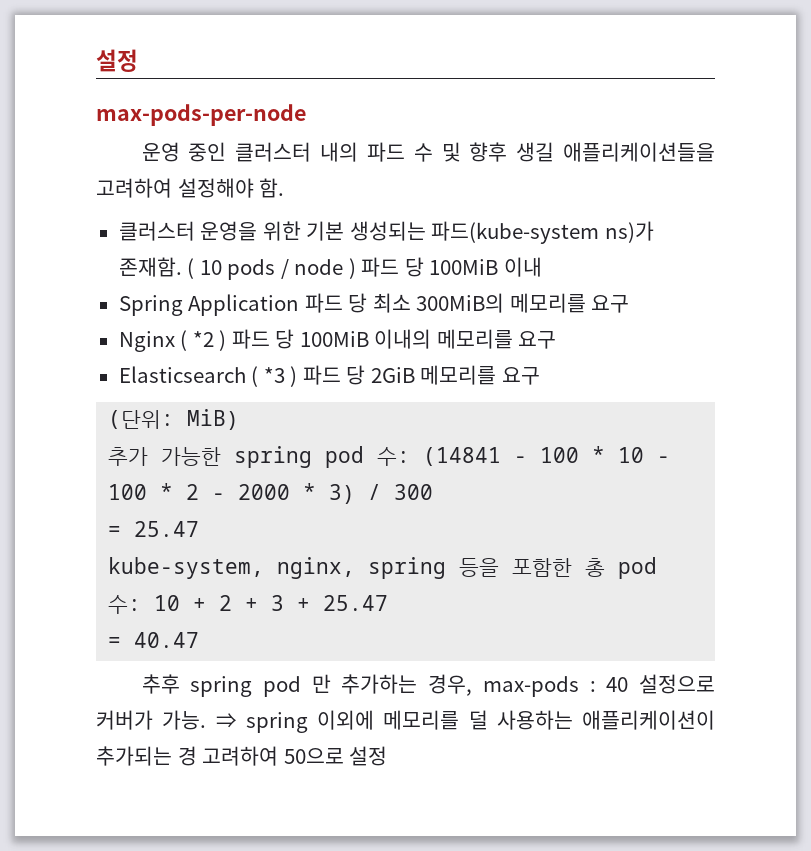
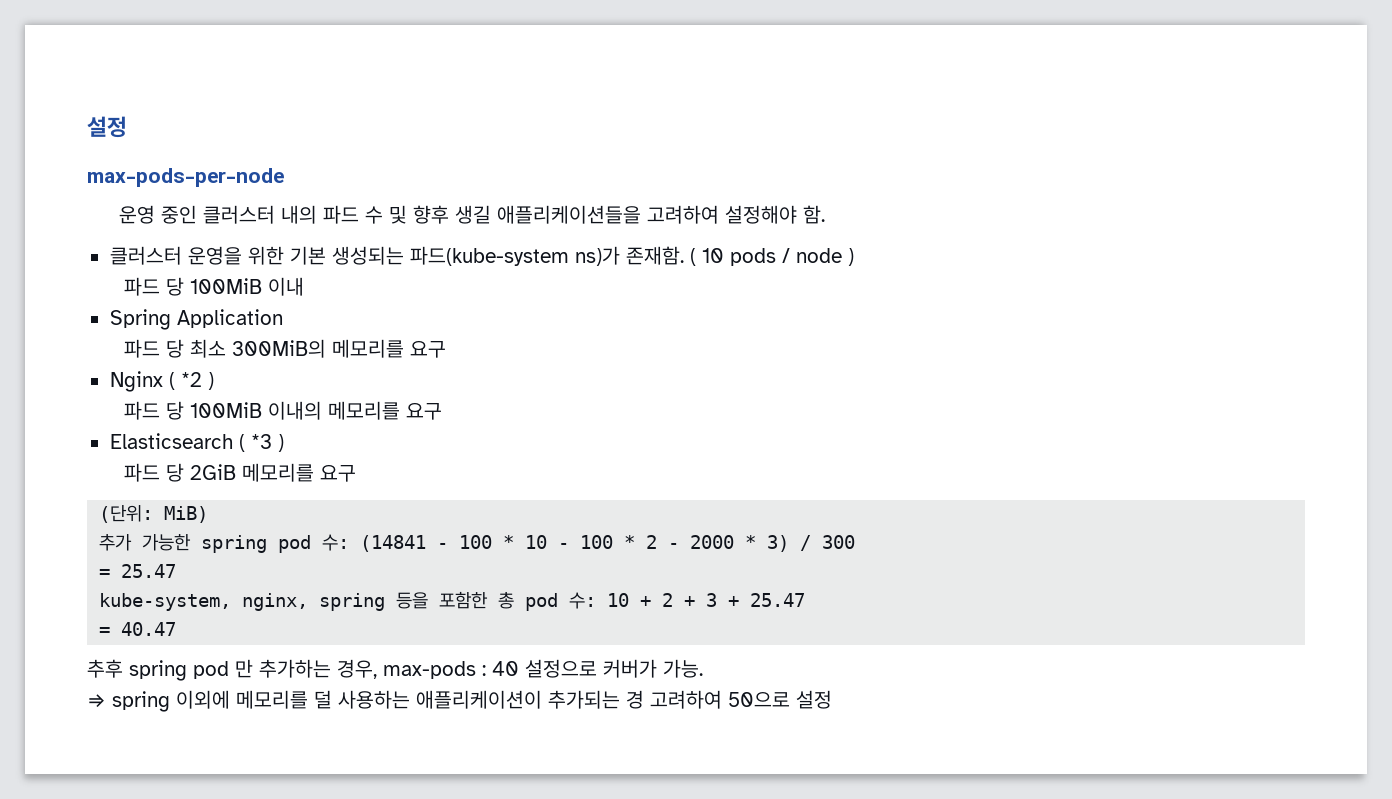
- ( 10 pods / node ) 파드 당 100MiB 이내
+ ( 10 pods / node )
+ 파드 당 100MiB 이내
- Spring Application 파드 당 최소 300MiB의 메모리를 요구
+ Spring Application
+ 파드 당 최소 300MiB의 메모리를 요구
- Nginx ( *2 ) 파드 당 100MiB 이내의 메모리를 요구
+ Nginx ( *2 )
+ 파드 당 100MiB 이내의 메모리를 요구
- Elasticsearch ( *3 ) 파드 당 2GiB 메모리를 요구
+ Elasticsearch ( *3 )
+ 파드 당 2GiB 메모리를 요구
- 추후 spring pod 만 추가하는 경우, max-pods : 40 설정으로 커버가 가능. ⇒ spring 이외에 메모리를 덜 사용하는 애플리케이션이 추가되는 경 고려하여 50으로 설정
+ 추후 spring pod 만 추가하는 경우, max-pods : 40 설정으로 커버가 가능.
+ ⇒ spring 이외에 메모리를 덜 사용하는 애플리케이션이 추가되는 경 고려하여 50으로 설정

